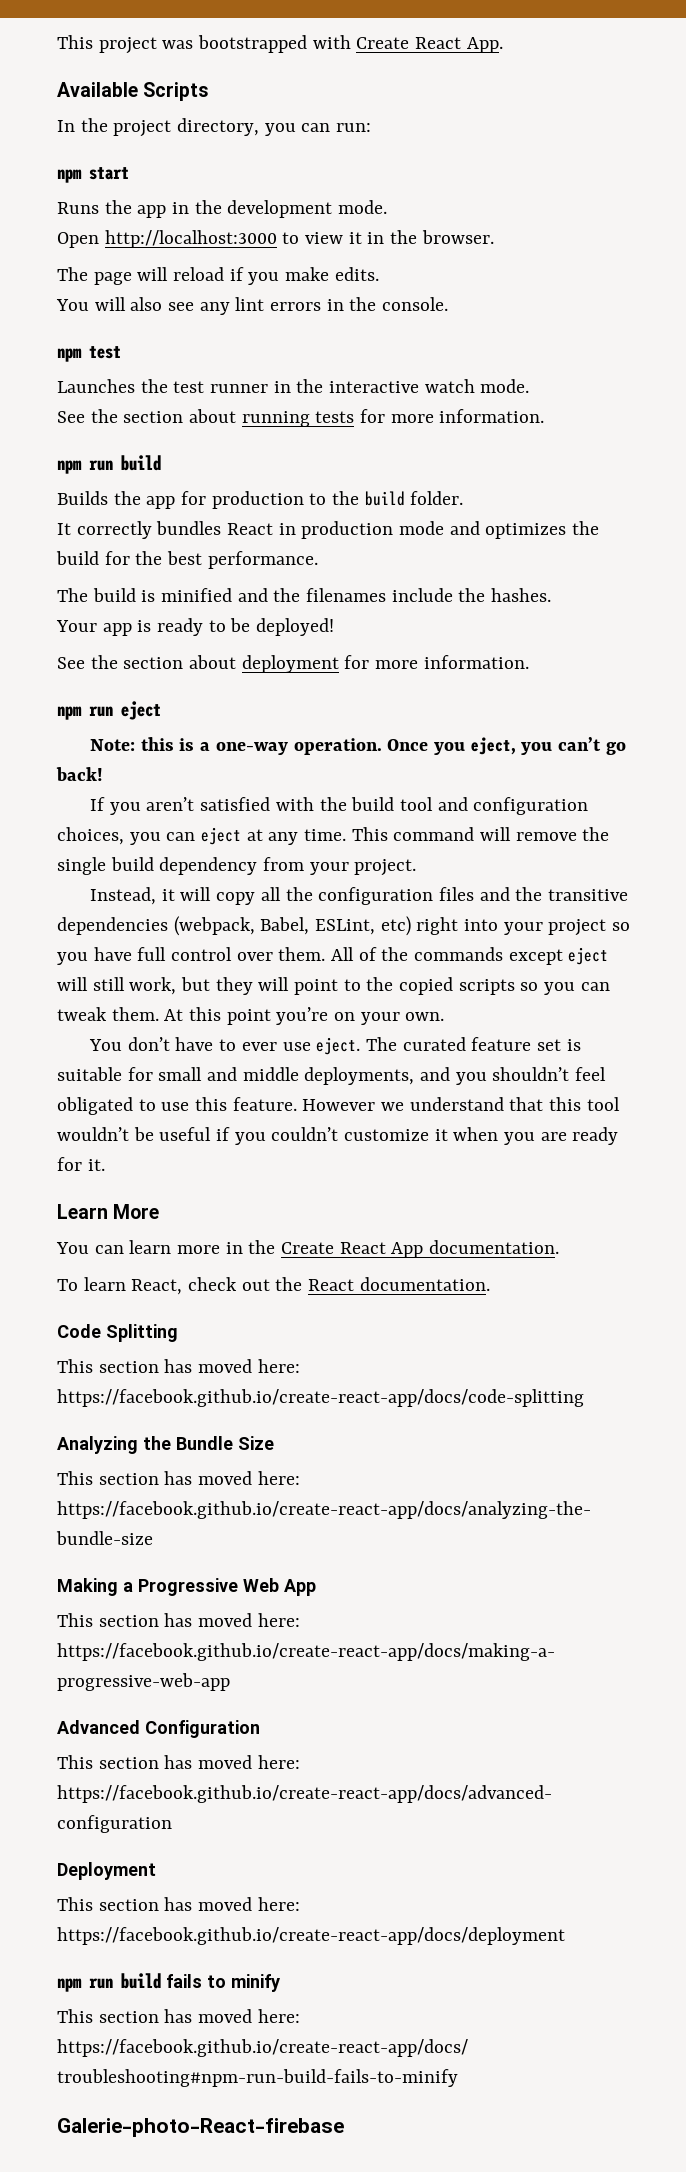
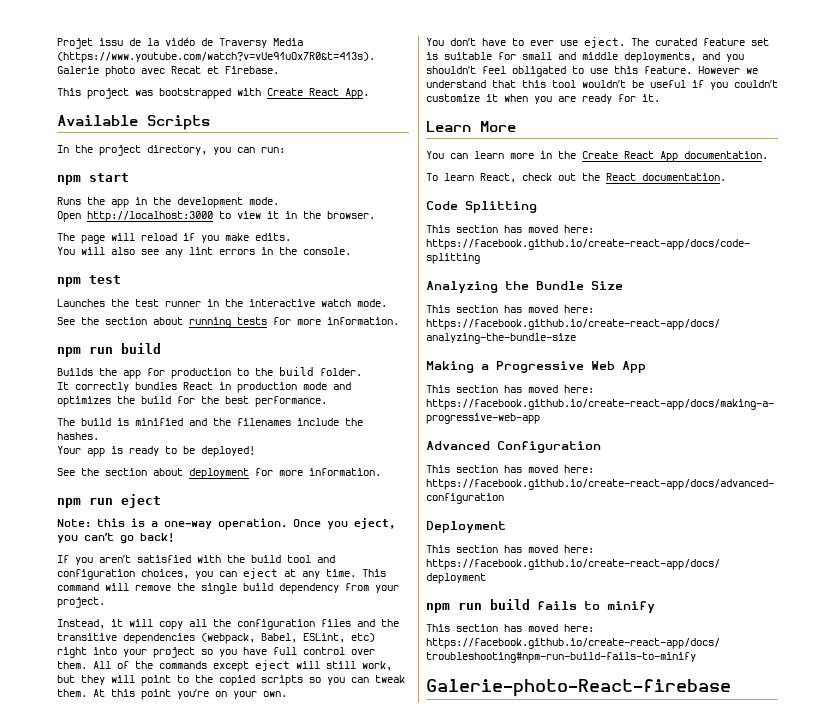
+ Projet issu de la vidéo de Traversy Media (https://www.youtube.com/watch?v=vUe91uOx7R0&t=413s). Galerie photo avec Recat et Firebase.

